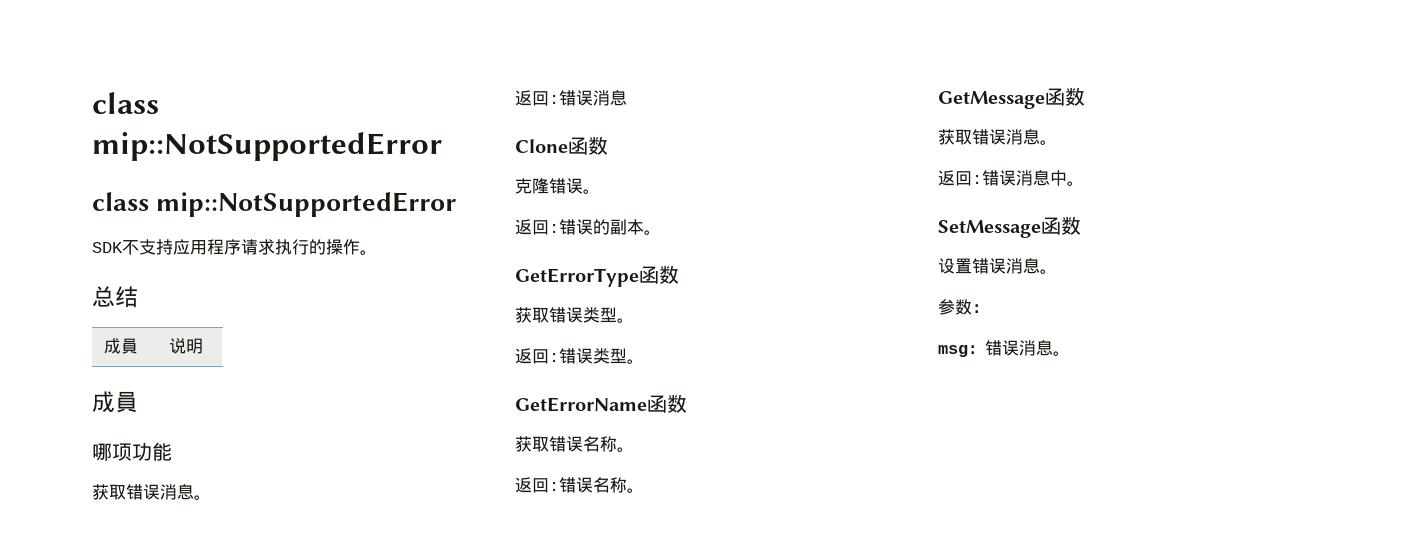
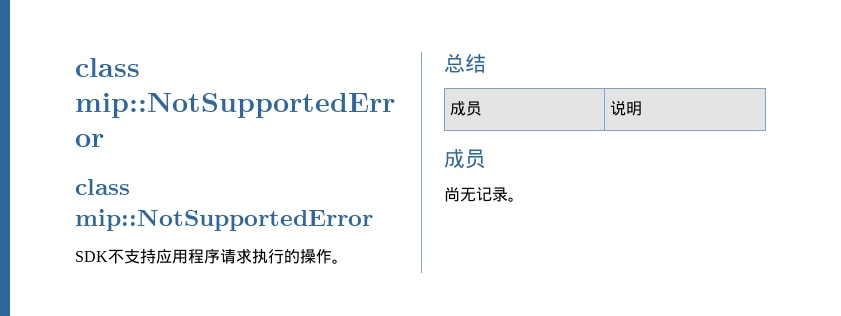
- 成員 | 说明
- 成員
- 哪项功能
- 获取错误消息。
- 返回:错误消息
- Clone函数
- 克隆错误。
- 返回:错误的副本。
- GetErrorType函数
- 获取错误类型。
- 返回:错误类型。
- GetErrorName函数
- 获取错误名称。
- 返回:错误名称。
- GetMessage函数
- 获取错误消息。
- 返回:错误消息中。
- SetMessage函数
- 设置错误消息。
- 参数：
- msg：错误消息。
+ 成员 | 说明
+ 成员
+ 尚无记录。

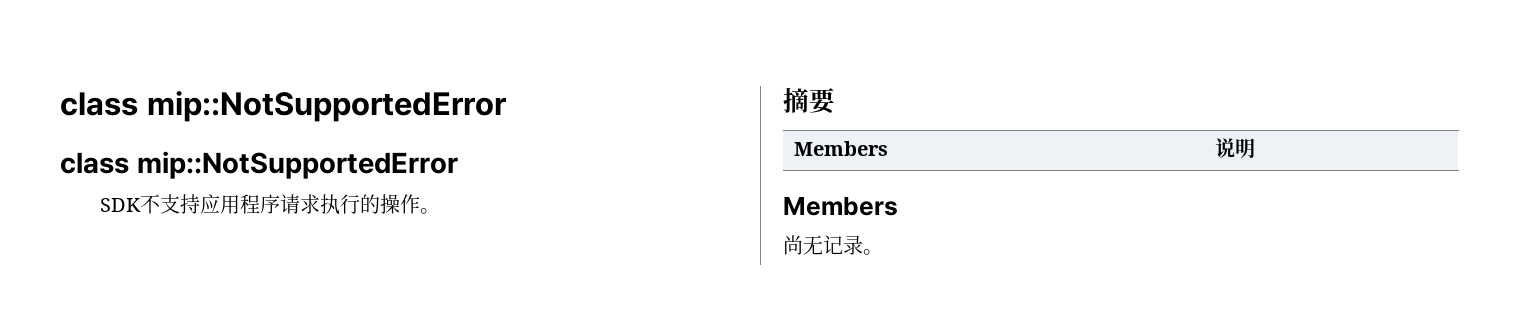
- 总结
- 成员 | 说明
- 成员
+ 摘要
+ Members | 说明
+ Members

